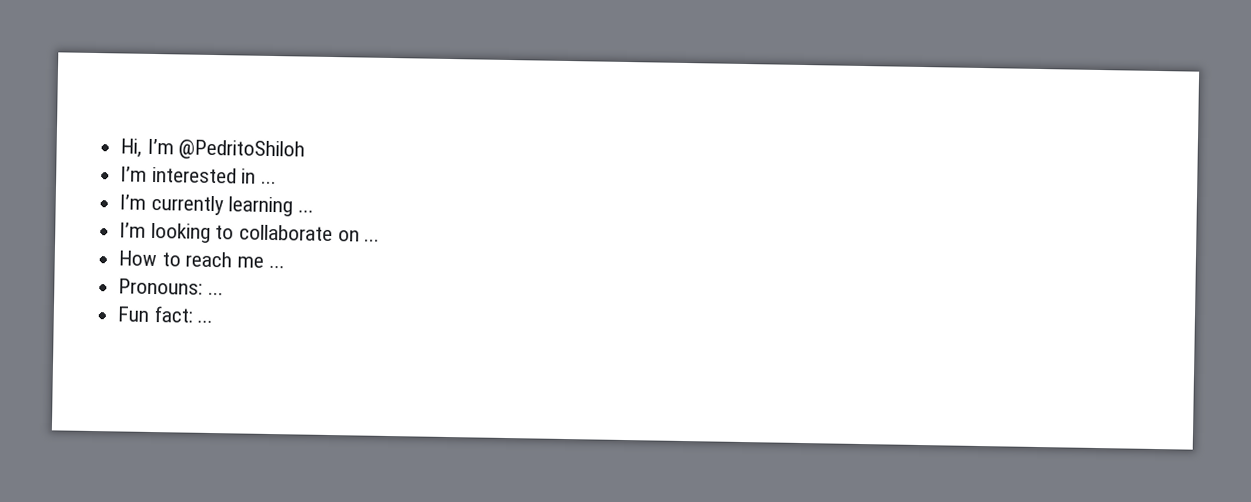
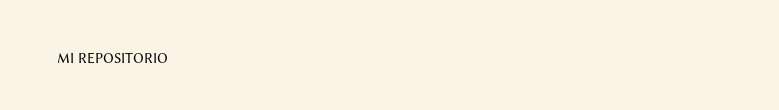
- Hi, I’m @PedritoShiloh
- I’m interested in ...
- I’m currently learning ...
- I’m looking to collaborate on ...
- How to reach me ...
- Pronouns: ...
- Fun fact: ...
+ MI REPOSITORIO

